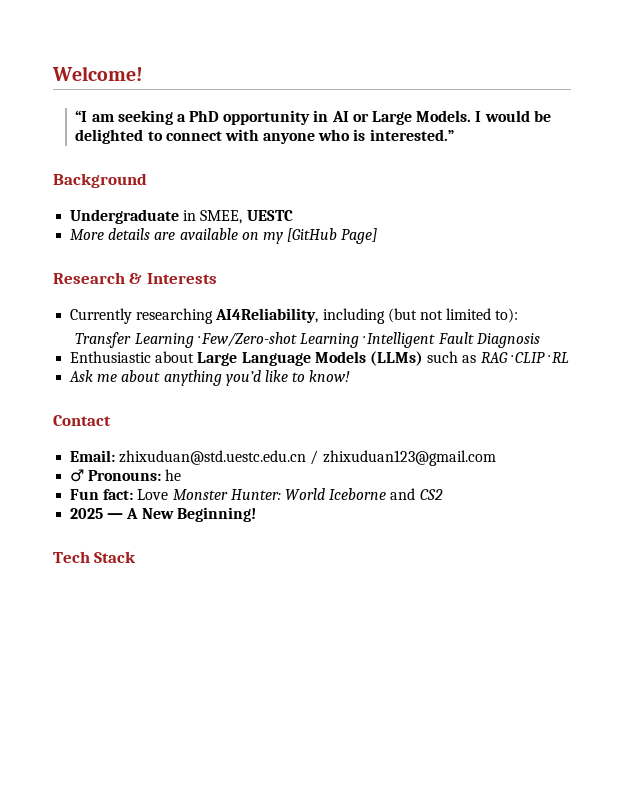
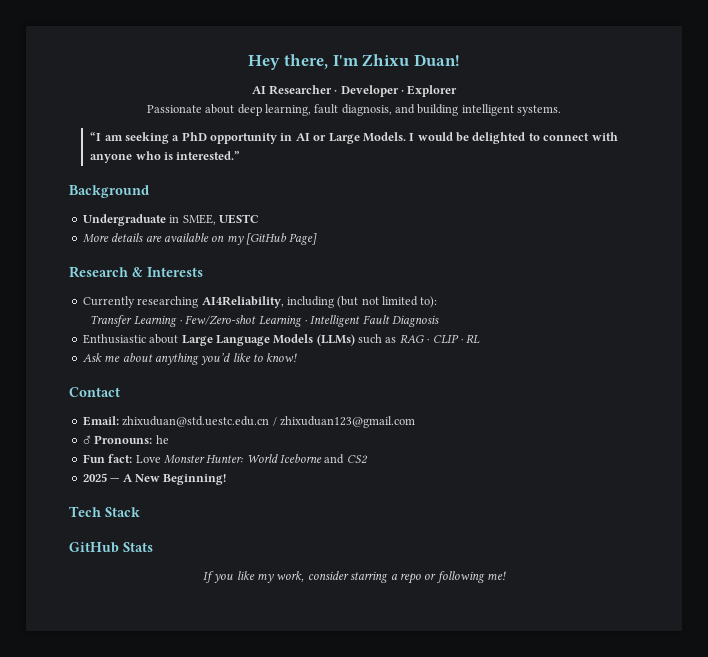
- Welcome!
+ Hey there, I'm Zhixu Duan!
+ AI Researcher · Developer · Explorer
+ Passionate about deep learning, fault diagnosis, and building intelligent systems.
+ GitHub Stats
+ If you like my work, consider starring a repo or following me!

